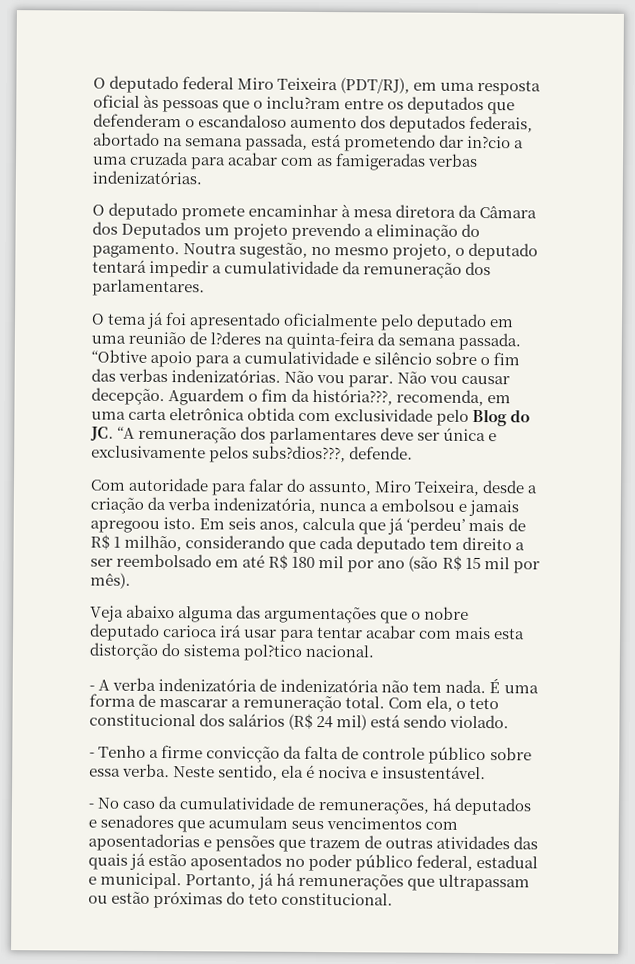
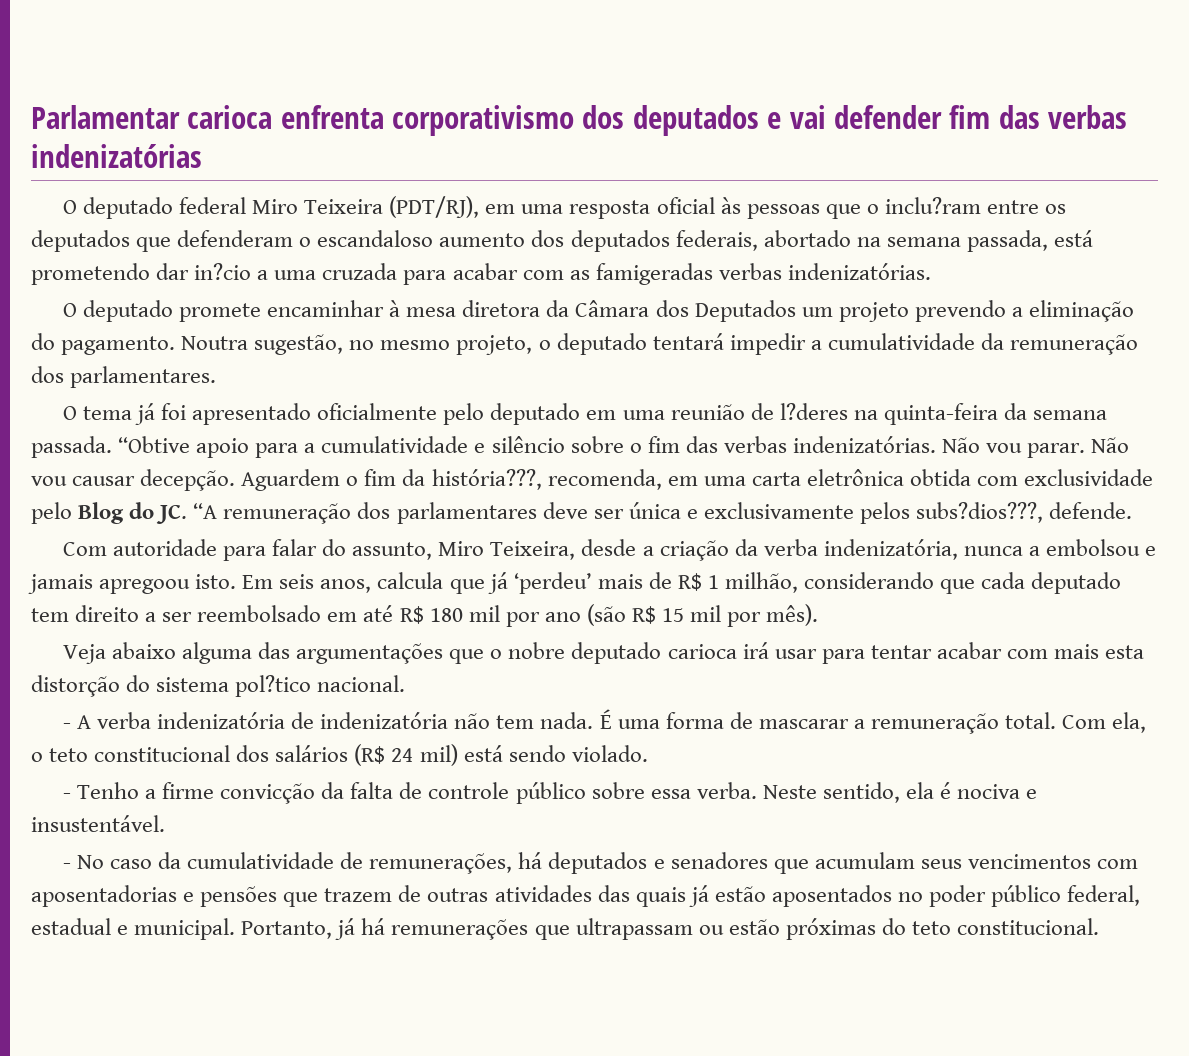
+ Parlamentar carioca enfrenta corporativismo dos deputados e vai defender fim das verbas indenizatórias

